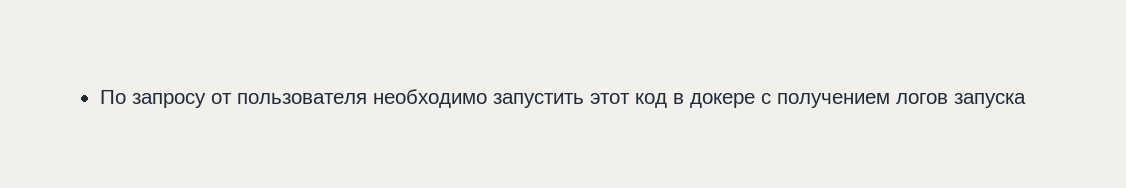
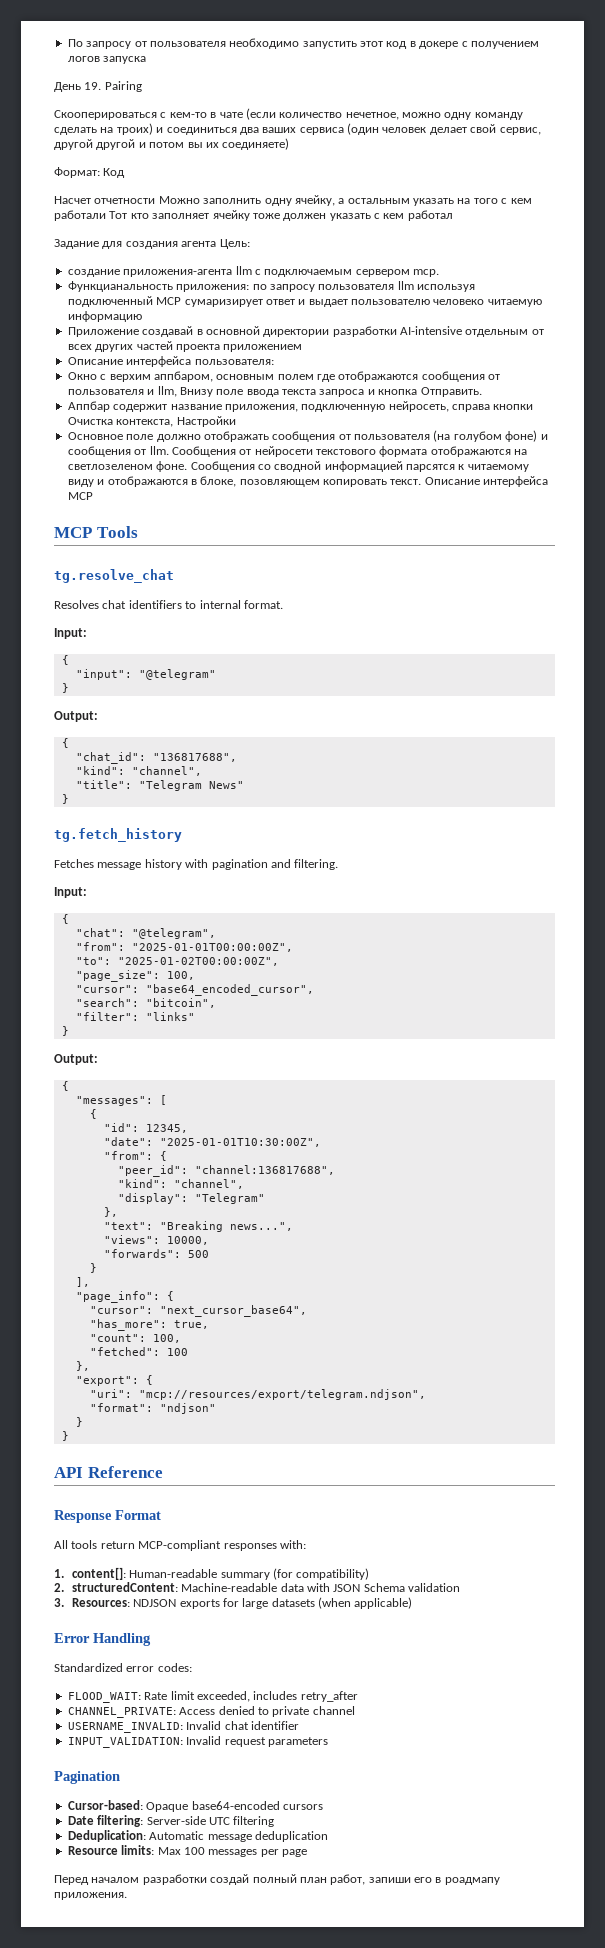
+ День 19. Pairing
+ Скооперироваться с кем-то в чате (если количество нечетное, можно одну команду сделать на троих) и соединиться два ваших сервиса (один человек делает свой сервис, другой другой и потом вы их соединяете)
+ Формат: Код
+ Насчет отчетности Можно заполнить одну ячейку, а остальным указать на того с кем работали Тот кто заполняет ячейку тоже должен указать с кем работал
+ Задание для создания агента Цель:
+ создание приложения-агента llm с подключаемым сервером mcp.
+ Функцианальность приложения: по запросу пользователя llm используя подключенный MCP сумаризирует ответ и выдает пользователю человеко читаемую информацию
+ Приложение создавай в основной директории разработки AI-intensive отдельным от всех других частей проекта приложением
+ Описание интерфейса пользователя:
+ Окно с верхим аппбаром, основным полем где отображаются сообщения от пользователя и llm, Внизу поле ввода текста запроса и кнопка Отправить.
+ Аппбар содержит название приложения, подключенную нейросеть, справа кнопки Очистка контекста, Настройки
+ Основное поле должно отображать сообщения от пользователя (на голубом фоне) и сообщения от llm. Сообщения от нейросети текстового формата отображаются на светлозеленом фоне. Сообщения со сводной информацией парсятся к читаемому виду и отображаются в блоке, позовляющем копировать текст. Описание интерфейса MCP
+ MCP Tools
+ tg.resolve_chat
+ Resolves chat identifiers to internal format.
+ Input:
+ {
+ "input": "@telegram"
+ }
+ Output:
+ {
+ "chat_id": "136817688",
+ "kind": "channel",
+ "title": "Telegram News"
+ }
+ tg.fetch_history
+ Fetches message history with pagination and filtering.
+ Input:
+ {
+ "chat": "@telegram",
+ "from": "2025-01-01T00:00:00Z",
+ "to": "2025-01-02T00:00:00Z",
+ "page_size": 100,
+ "cursor": "base64_encoded_cursor",
+ "search": "bitcoin",
+ "filter": "links"
+ }
+ Output:
+ {
+ "messages": [
+ {
+ "id": 12345,
+ "date": "2025-01-01T10:30:00Z",
+ "from": {
+ "peer_id": "channel:136817688",
+ "kind": "channel",
+ "display": "Telegram"
+ },
+ "text": "Breaking news...",
+ "views": 10000,
+ "forwards": 500
+ }
+ ],
+ "page_info": {
+ "cursor": "next_cursor_base64",
+ "has_more": true,
+ "count": 100,
+ "fetched": 100
+ },
+ "export": {
+ "uri": "mcp://resources/export/telegram.ndjson",
+ "format": "ndjson"
+ }
+ }
+ API Reference
+ Response Format
+ All tools return MCP-compliant responses with:
+ 1. content[]: Human-readable summary (for compatibility)
+ 2. structuredContent: Machine-readable data with JSON Schema validation
+ 3. Resources: NDJSON exports for large datasets (when applicable)
+ Error Handling
+ Standardized error codes:
+ FLOOD_WAIT: Rate limit exceeded, includes retry_after
+ CHANNEL_PRIVATE: Access denied to private channel
+ USERNAME_INVALID: Invalid chat identifier
+ INPUT_VALIDATION: Invalid request parameters
+ Pagination
+ Cursor-based: Opaque base64-encoded cursors
+ Date filtering: Server-side UTC filtering
+ Deduplication: Automatic message deduplication
+ Resource limits: Max 100 messages per page
+ Перед началом разработки создай полный план работ, запиши его в роадмапу приложения.

